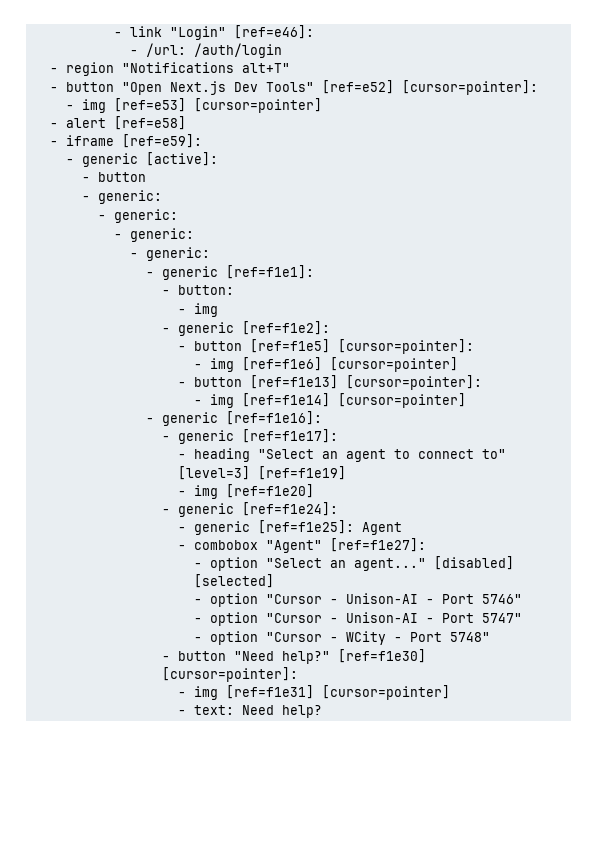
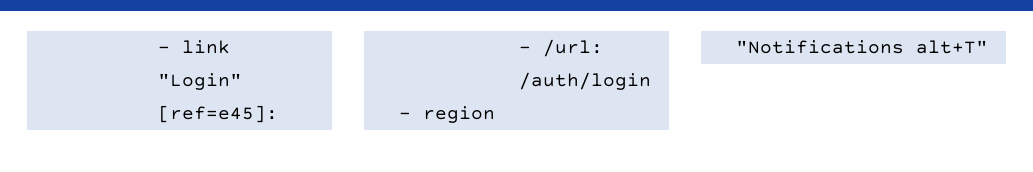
- - link "Login" [ref=e46]:
+ - link "Login" [ref=e45]:
- - button "Open Next.js Dev Tools" [ref=e52] [cursor=pointer]:
- - img [ref=e53] [cursor=pointer]
- - alert [ref=e58]
- - iframe [ref=e59]:
- - generic [active]:
- - button
- - generic:
- - generic:
- - generic:
- - generic:
- - generic [ref=f1e1]:
- - button:
- - img
- - generic [ref=f1e2]:
- - button [ref=f1e5] [cursor=pointer]:
- - img [ref=f1e6] [cursor=pointer]
- - button [ref=f1e13] [cursor=pointer]:
- - img [ref=f1e14] [cursor=pointer]
- - generic [ref=f1e16]:
- - generic [ref=f1e17]:
- - heading "Select an agent to connect to" [level=3] [ref=f1e19]
- - img [ref=f1e20]
- - generic [ref=f1e24]:
- - generic [ref=f1e25]: Agent
- - combobox "Agent" [ref=f1e27]:
- - option "Select an agent..." [disabled] [selected]
- - option "Cursor - Unison-AI - Port 5746"
- - option "Cursor - Unison-AI - Port 5747"
- - option "Cursor - WCity - Port 5748"
- - button "Need help?" [ref=f1e30] [cursor=pointer]:
- - img [ref=f1e31] [cursor=pointer]
- - text: Need help?

